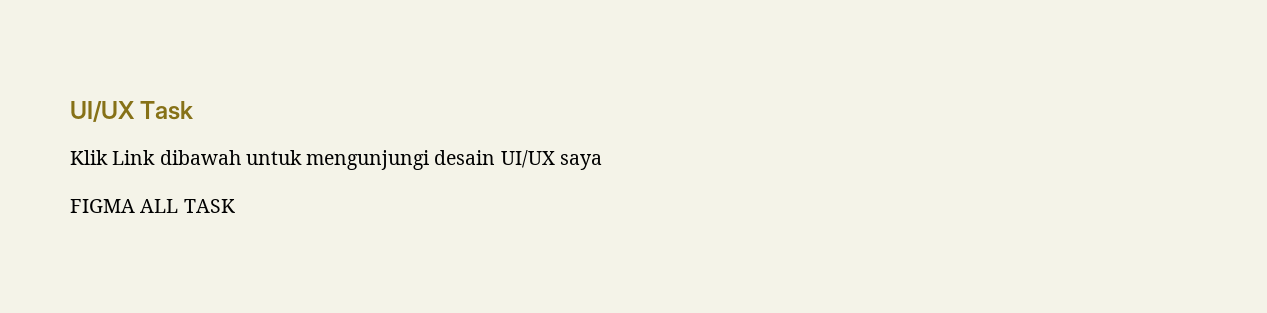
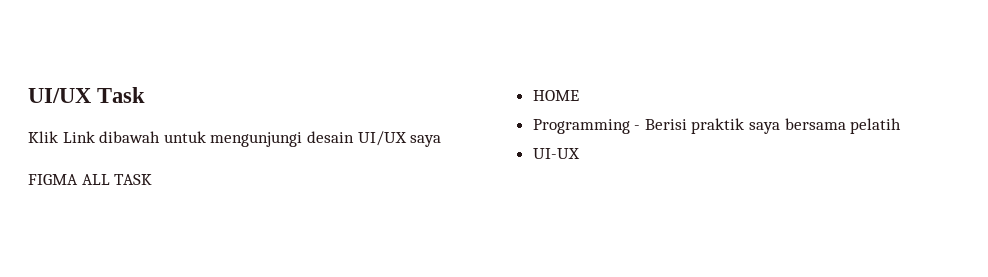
+ HOME
+ Programming - Berisi praktik saya bersama pelatih
+ UI-UX

